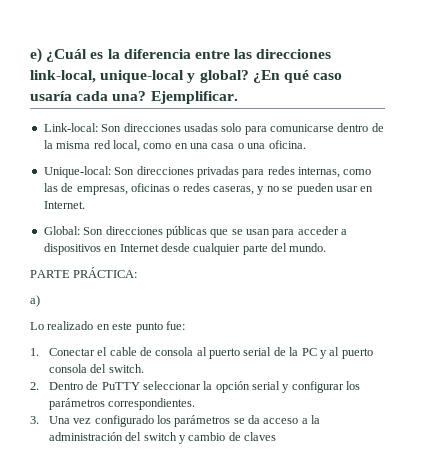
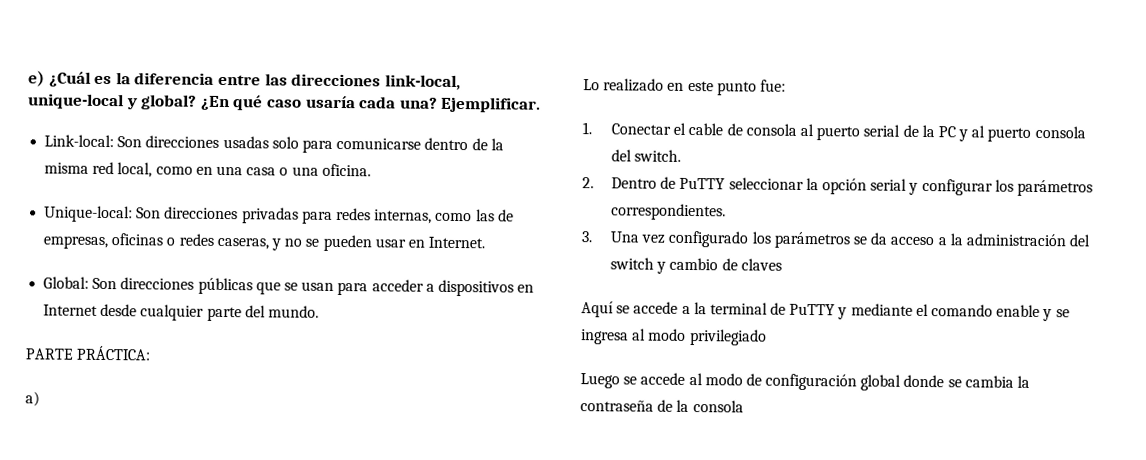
+ Aquí se accede a la terminal de PuTTY y mediante el comando enable y se ingresa al modo privilegiado
+ Luego se accede al modo de configuración global donde se cambia la contraseña de la consola

